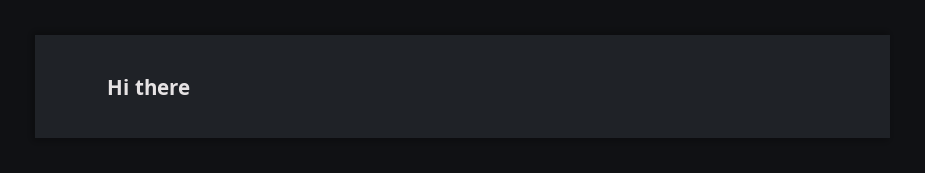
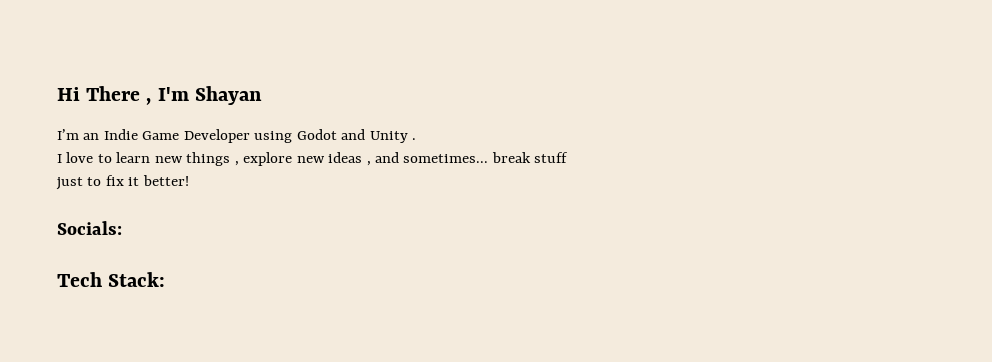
- Hi there
+ Hi There , I'm Shayan
+ I’m an Indie Game Developer using Godot and Unity .
+ I love to learn new things , explore new ideas , and sometimes... break stuff
+ just to fix it better!
+ Socials:
+ Tech Stack:

